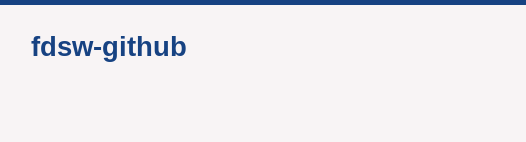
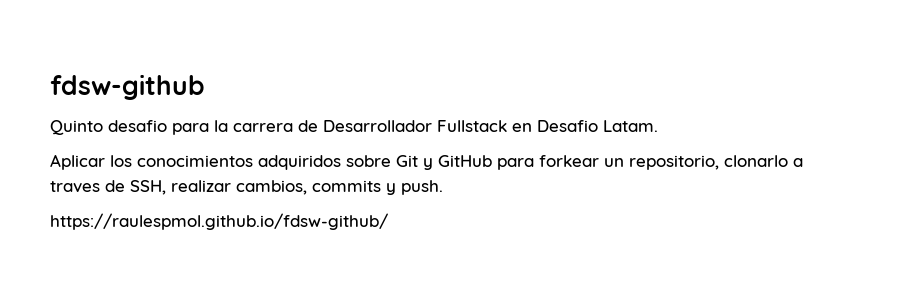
+ Quinto desafio para la carrera de Desarrollador Fullstack en Desafio Latam.
+ Aplicar los conocimientos adquiridos sobre Git y GitHub para forkear un repositorio, clonarlo a traves de SSH, realizar cambios, commits y push.
+ https://raulespmol.github.io/fdsw-github/

